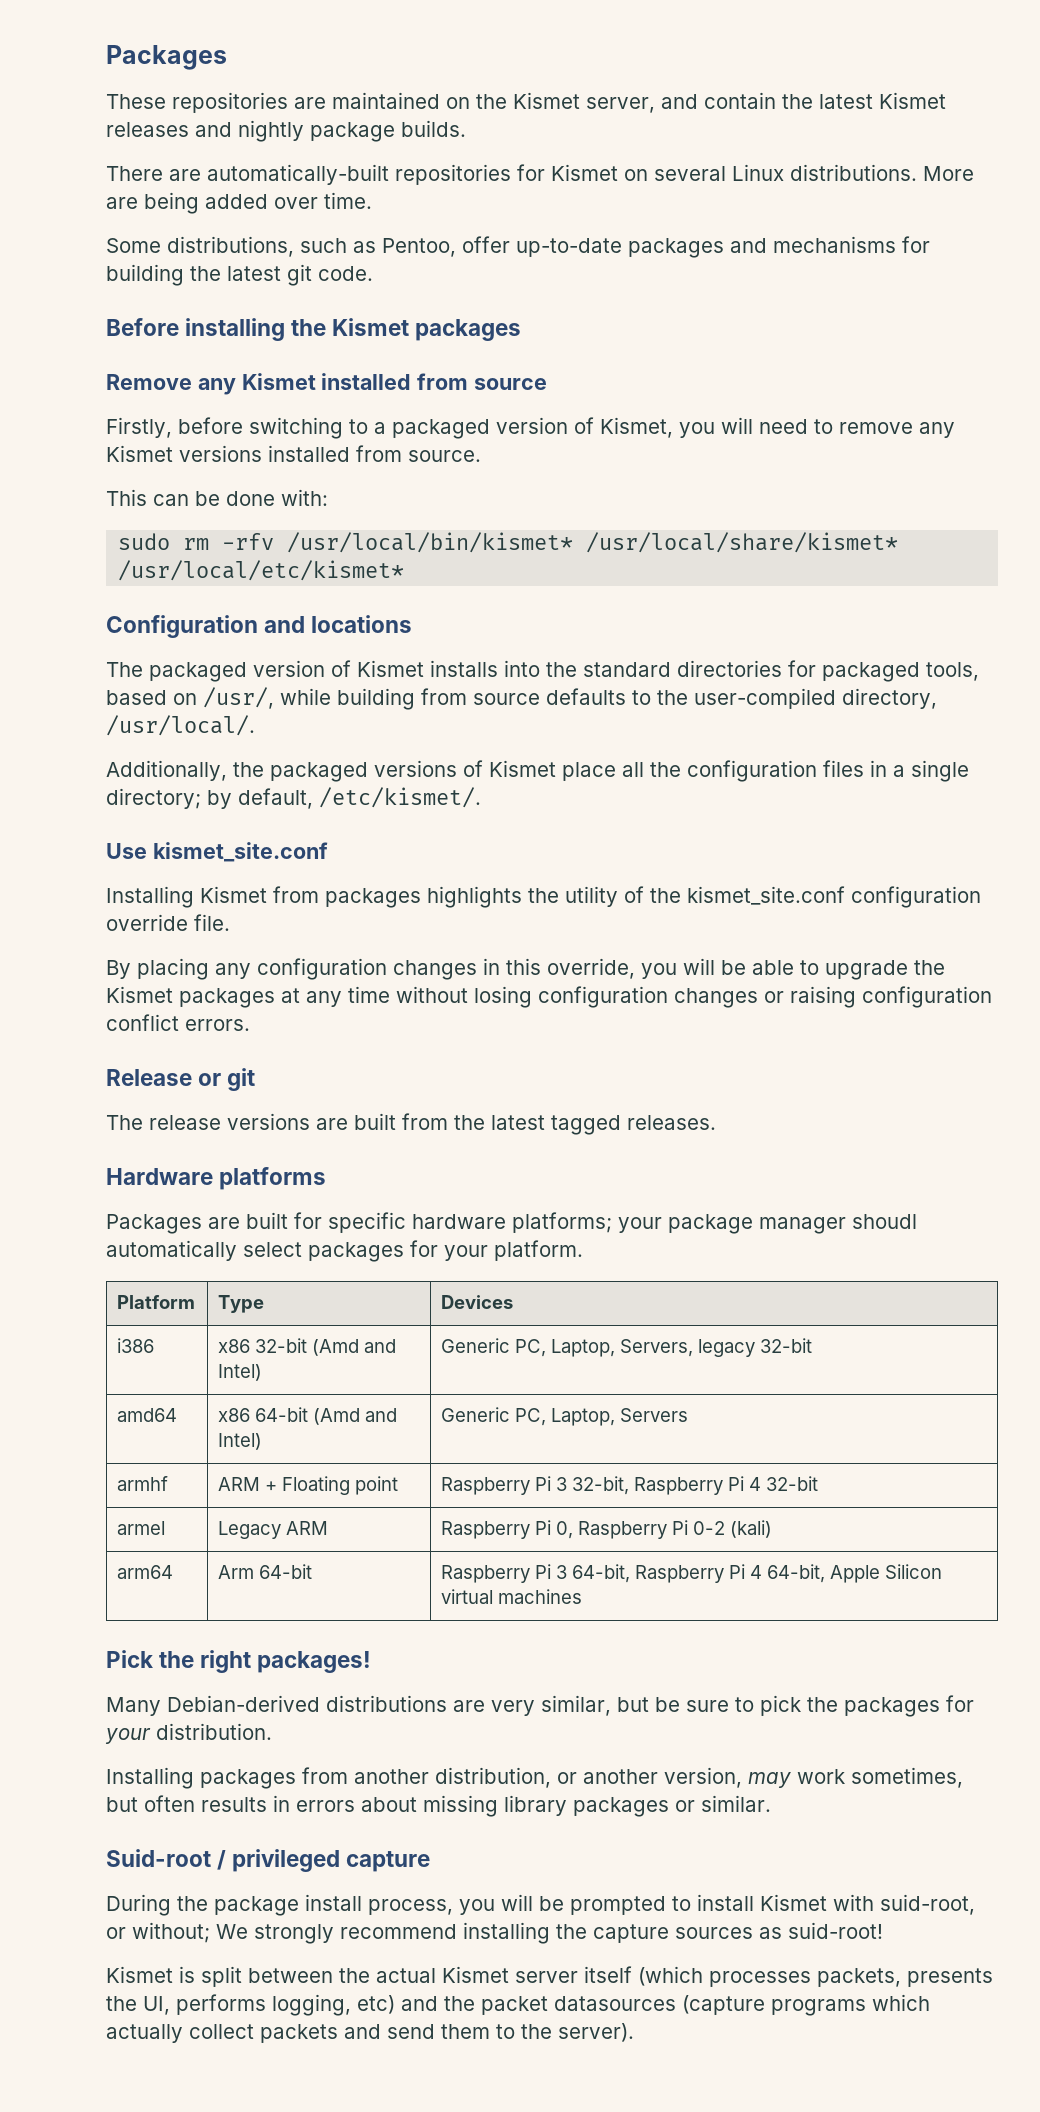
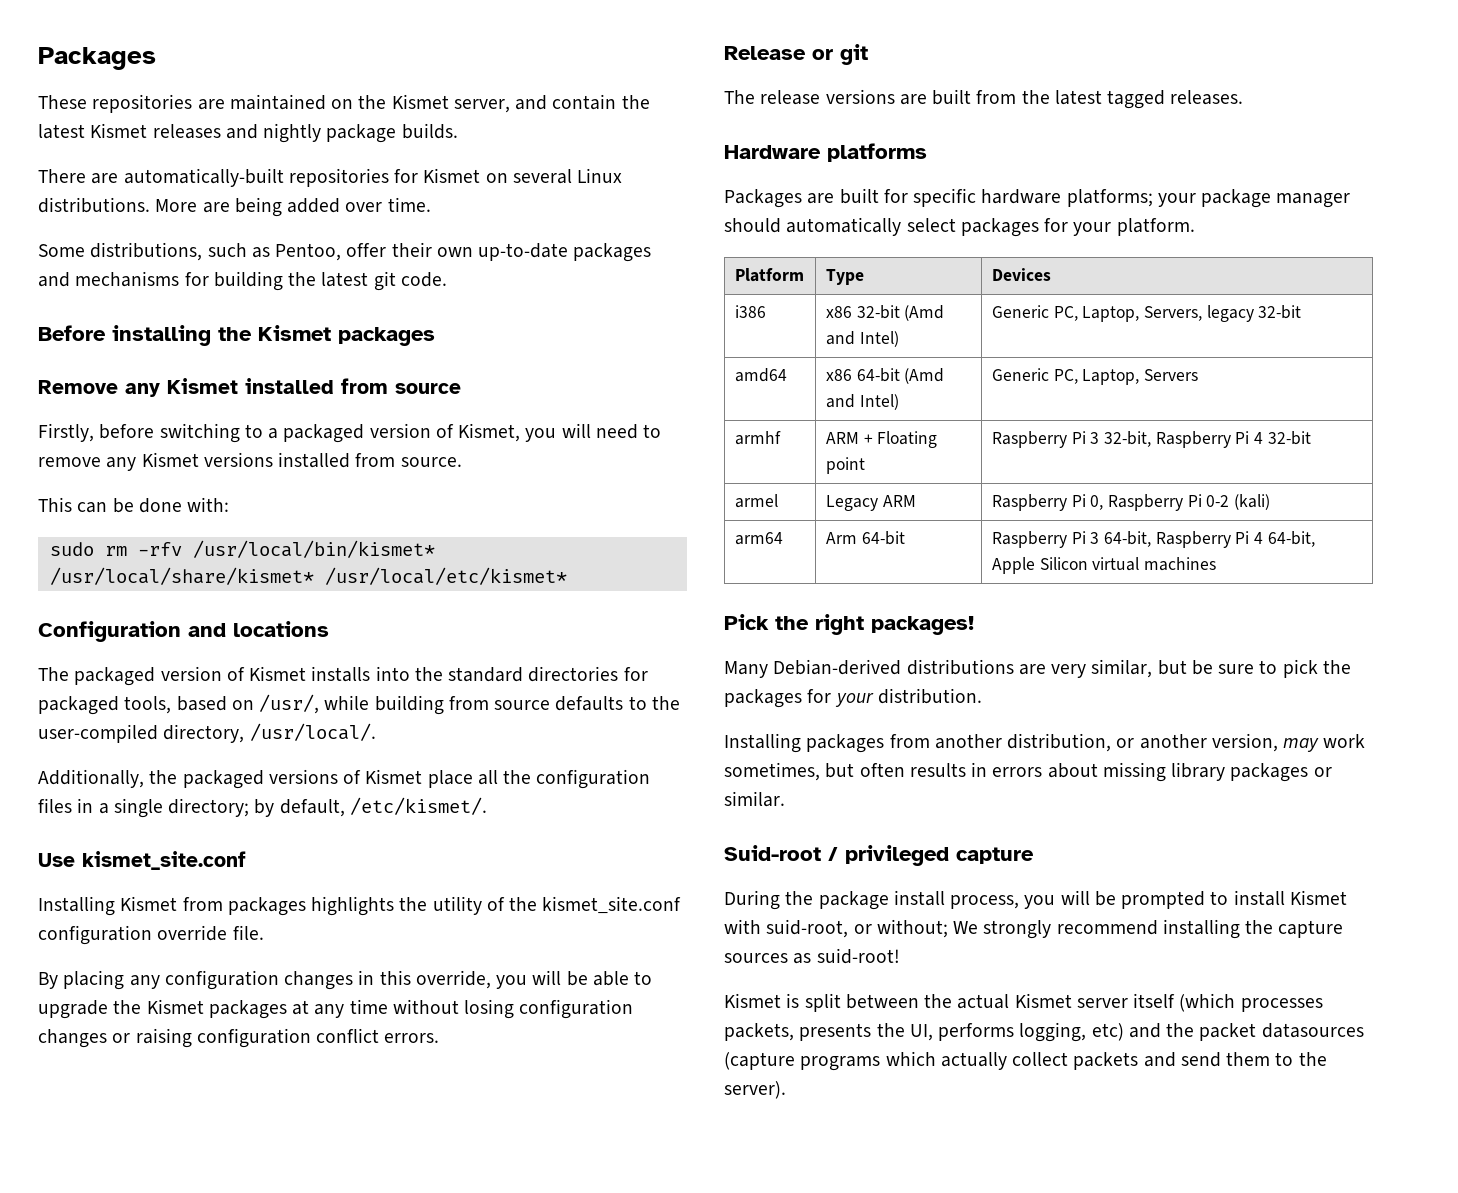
- Some distributions, such as Pentoo, offer up-to-date packages and mechanisms for building the latest git code.
+ Some distributions, such as Pentoo, offer their own up-to-date packages and mechanisms for building the latest git code.
- Packages are built for specific hardware platforms; your package manager shoudl automatically select packages for your platform.
+ Packages are built for specific hardware platforms; your package manager should automatically select packages for your platform.

